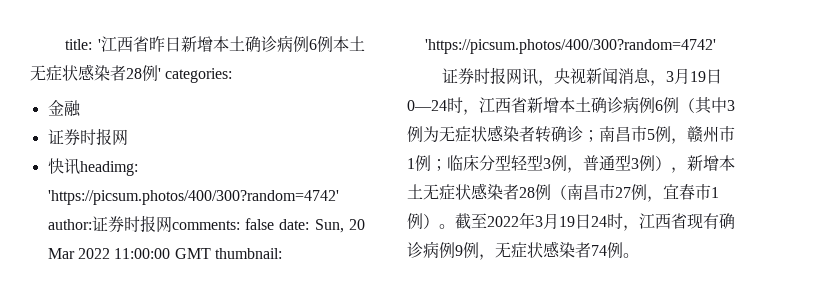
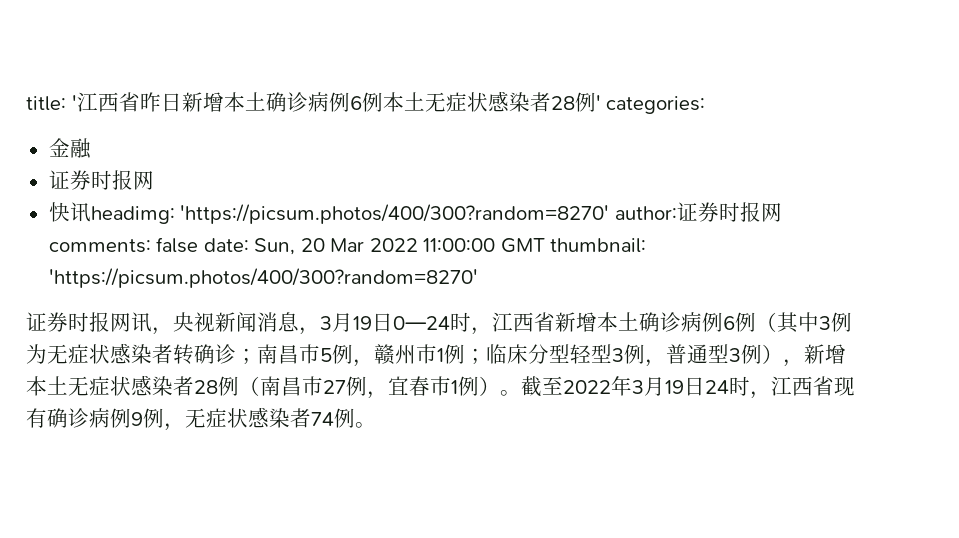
- 快讯headimg: 'https://picsum.photos/400/300?random=4742' author:证券时报网comments: false date: Sun, 20 Mar 2022 11:00:00 GMT thumbnail: 'https://picsum.photos/400/300?random=4742'
+ 快讯headimg: 'https://picsum.photos/400/300?random=8270' author:证券时报网comments: false date: Sun, 20 Mar 2022 11:00:00 GMT thumbnail: 'https://picsum.photos/400/300?random=8270'

